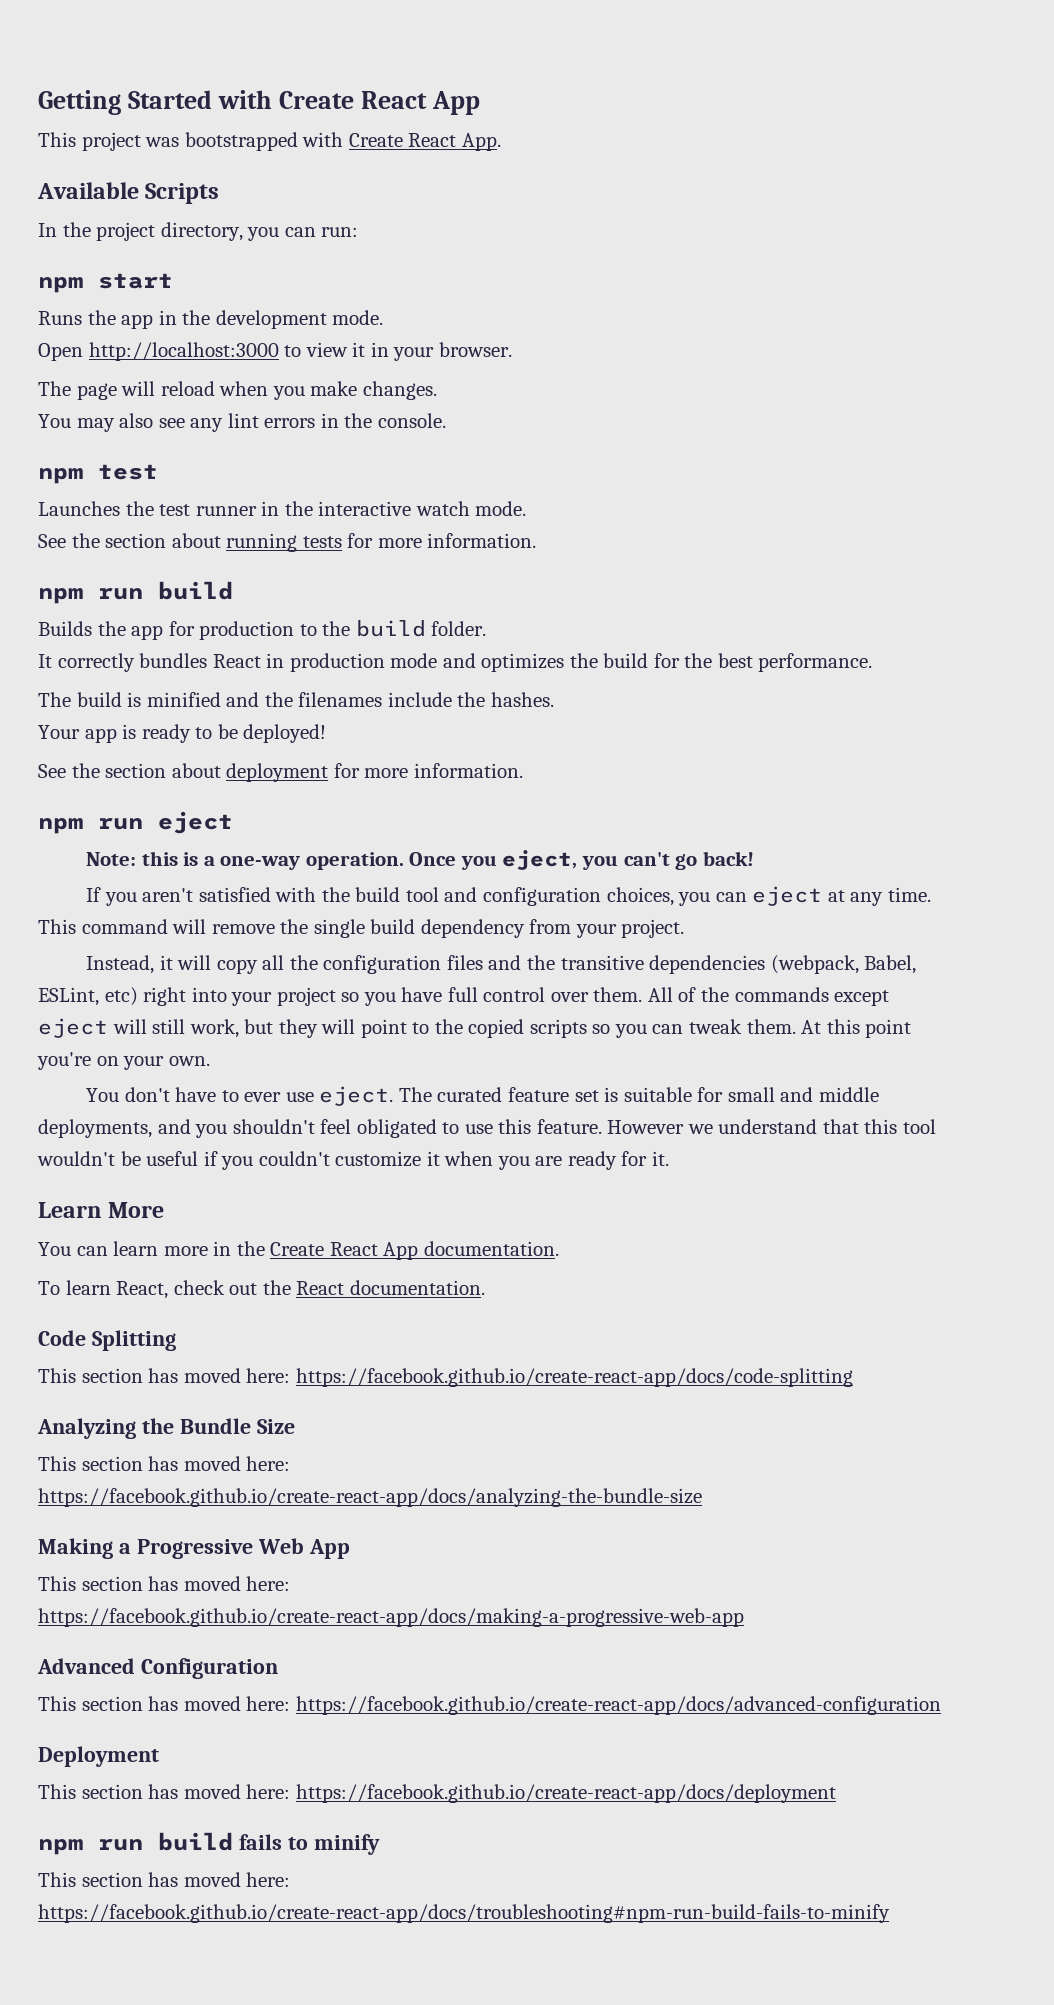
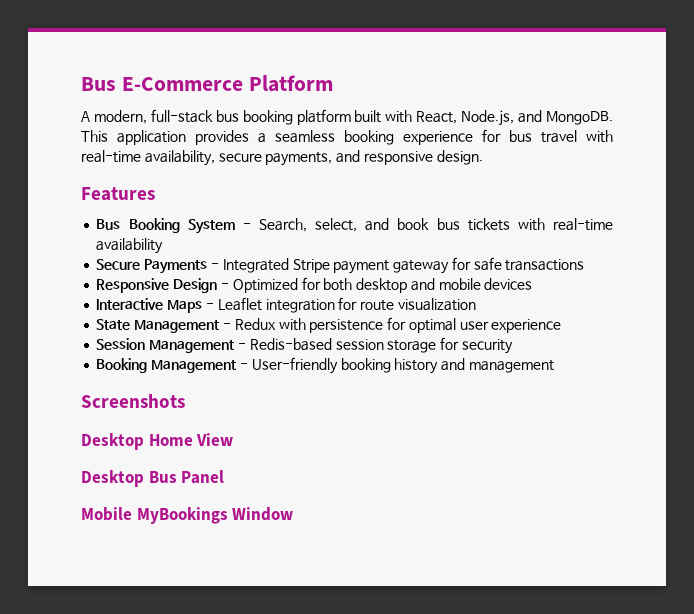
- Getting Started with Create React App
- This project was bootstrapped with Create React App.
- Available Scripts
- In the project directory, you can run:
- npm start
- Runs the app in the development mode.
- Open http://localhost:3000 to view it in your browser.
- The page will reload when you make changes.
- You may also see any lint errors in the console.
- npm test
- Launches the test runner in the interactive watch mode.
- See the section about running tests for more information.
- npm run build
- Builds the app for production to the build folder.
- It correctly bundles React in production mode and optimizes the build for the best performance.
- The build is minified and the filenames include the hashes.
- Your app is ready to be deployed!
- See the section about deployment for more information.
- npm run eject
- Note: this is a one-way operation. Once you eject, you can't go back!
- If you aren't satisfied with the build tool and configuration choices, you can eject at any time. This command will remove the single build dependency from your project.
- Instead, it will copy all the configuration files and the transitive dependencies (webpack, Babel, ESLint, etc) right into your project so you have full control over them. All of the commands except eject will still work, but they will point to the copied scripts so you can tweak them. At this point you're on your own.
- You don't have to ever use eject. The curated feature set is suitable for small and middle deployments, and you shouldn't feel obligated to use this feature. However we understand that this tool wouldn't be useful if you couldn't customize it when you are ready for it.
- Learn More
- You can learn more in the Create React App documentation.
- To learn React, check out the React documentation.
- Code Splitting
- This section has moved here: https://facebook.github.io/create-react-app/docs/code-splitting
- Analyzing the Bundle Size
- This section has moved here: https://facebook.github.io/create-react-app/docs/analyzing-the-bundle-size
- Making a Progressive Web App
- This section has moved here: https://facebook.github.io/create-react-app/docs/making-a-progressive-web-app
- Advanced Configuration
- This section has moved here: https://facebook.github.io/create-react-app/docs/advanced-configuration
- Deployment
- This section has moved here: https://facebook.github.io/create-react-app/docs/deployment
- npm run build fails to minify
- This section has moved here: https://facebook.github.io/create-react-app/docs/troubleshooting#npm-run-build-fails-to-minify
+ Bus E-Commerce Platform
+ A modern, full-stack bus booking platform built with React, Node.js, and MongoDB. This application provides a seamless booking experience for bus travel with real-time availability, secure payments, and responsive design.
+ Features
+ Bus Booking System - Search, select, and book bus tickets with real-time availability
+ Secure Payments - Integrated Stripe payment gateway for safe transactions
+ Responsive Design - Optimized for both desktop and mobile devices
+ Interactive Maps - Leaflet integration for route visualization
+ State Management - Redux with persistence for optimal user experience
+ Session Management - Redis-based session storage for security
+ Booking Management - User-friendly booking history and management
+ Screenshots
+ Desktop Home View
+ Desktop Bus Panel
+ Mobile MyBookings Window

